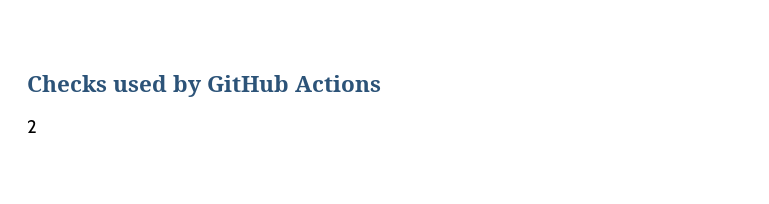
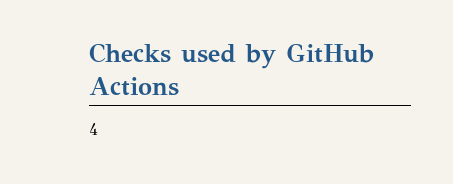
- 2
+ 4

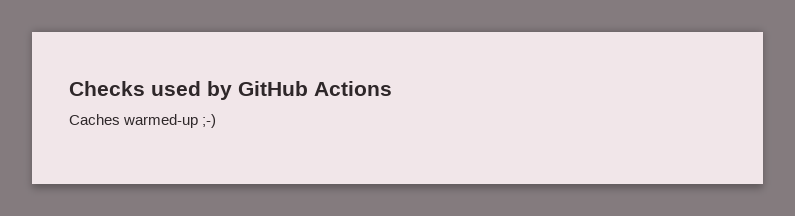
- 4
+ Caches warmed-up ;-)

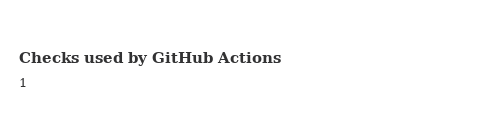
- Caches warmed-up ;-)
+ 1

